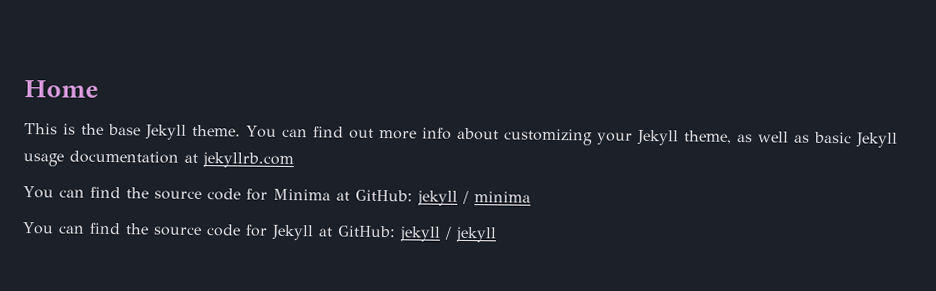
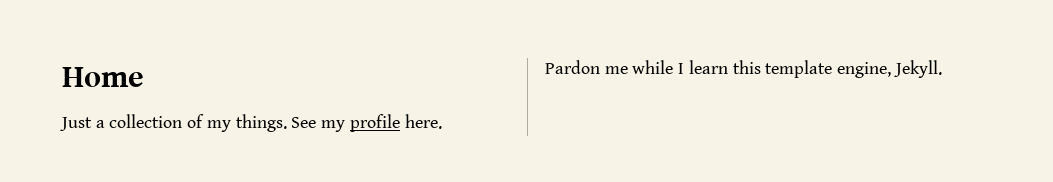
- This is the base Jekyll theme. You can find out more info about customizing your Jekyll theme, as well as basic Jekyll usage documentation at jekyllrb.com
- You can find the source code for Minima at GitHub: jekyll / minima
- You can find the source code for Jekyll at GitHub: jekyll / jekyll
+ Just a collection of my things. See my profile here.
+ Pardon me while I learn this template engine, Jekyll.

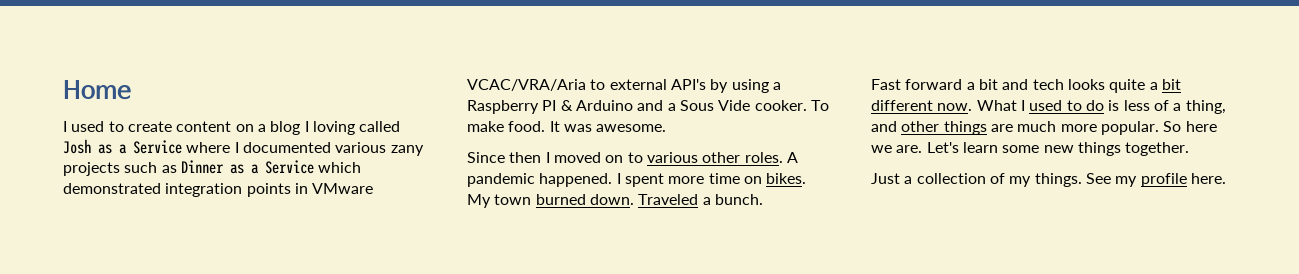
+ I used to create content on a blog I loving called Josh as a Service where I documented various zany projects such as Dinner as a Service which demonstrated integration points in VMware VCAC/VRA/Aria to external API's by using a Raspberry PI & Arduino and a Sous Vide cooker. To make food. It was awesome.
+ Since then I moved on to various other roles. A pandemic happened. I spent more time on bikes. My town burned down. Traveled a bunch.
+ Fast forward a bit and tech looks quite a bit different now. What I used to do is less of a thing, and other things are much more popular. So here we are. Let's learn some new things together.
- Pardon me while I learn this template engine, Jekyll.

